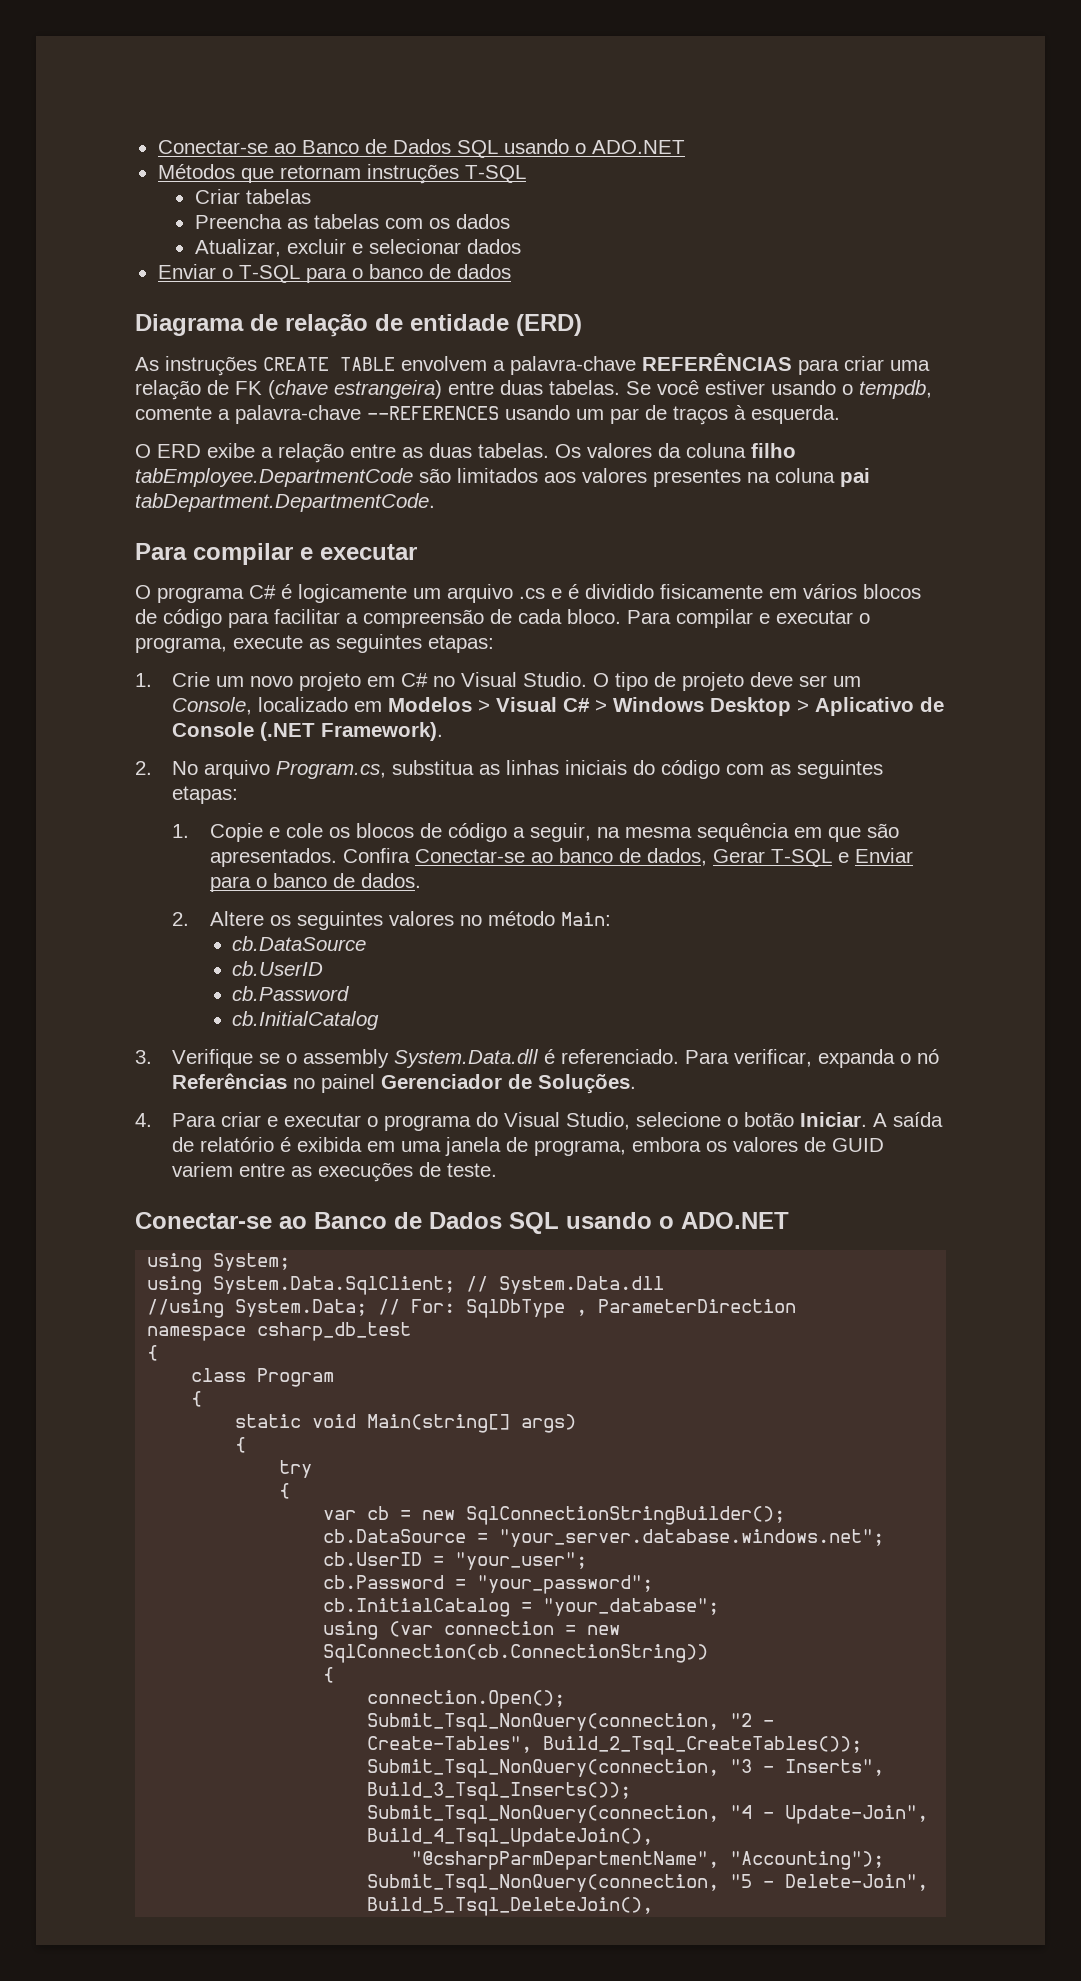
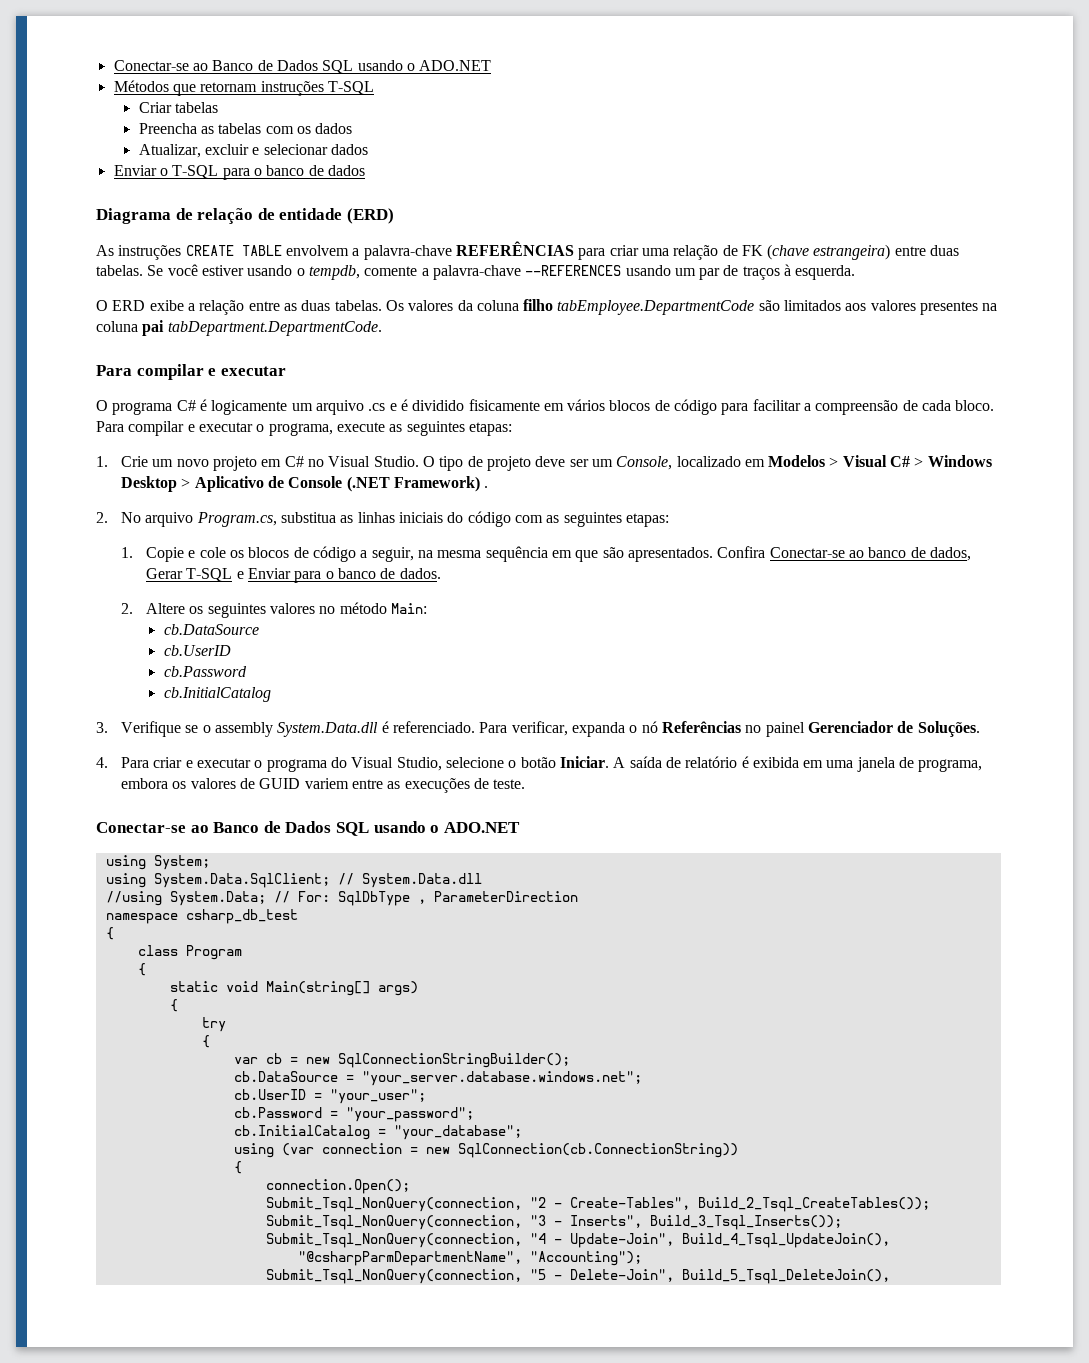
- O tipo de projeto deve ser um Console, localizado em Modelos > Visual C# > Windows Desktop > Aplicativo de Console (.NET Framework).
+ O tipo de projeto deve ser um Console, localizado em Modelos > Visual C# > Windows Desktop > Aplicativo de Console (.NET Framework) .

